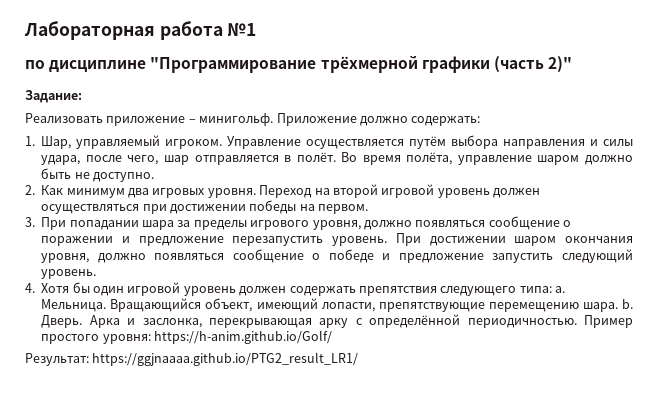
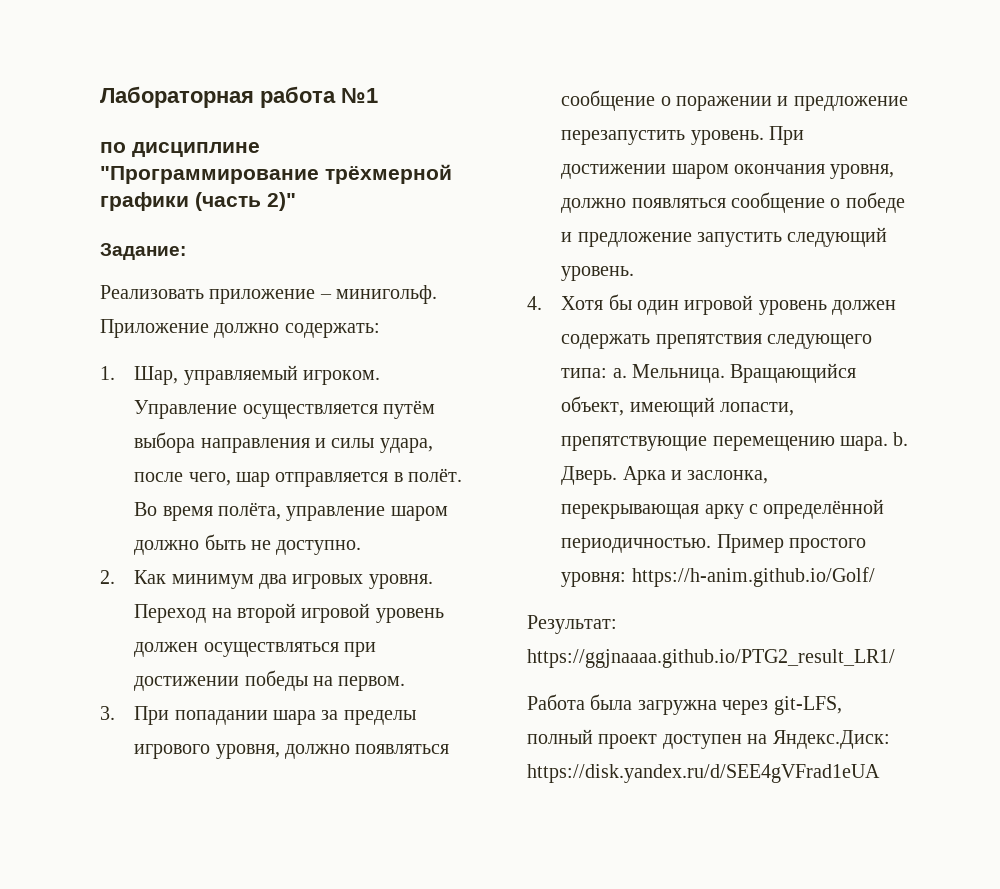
+ Работа была загружна через git-LFS, полный проект доступен на Яндекс.Диск: https://disk.yandex.ru/d/SEE4gVFrad1eUA

